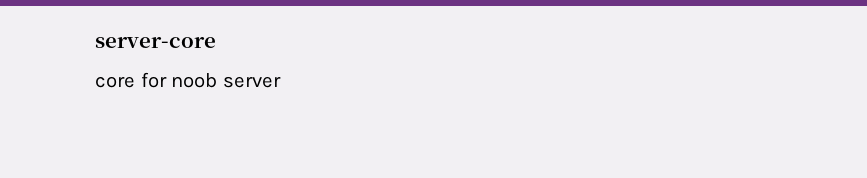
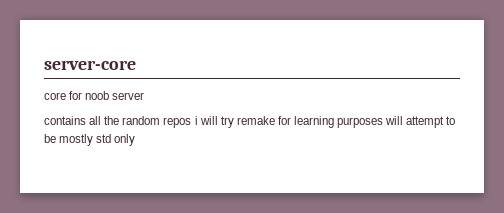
+ contains all the random repos i will try remake for learning purposes will attempt to be mostly std only

